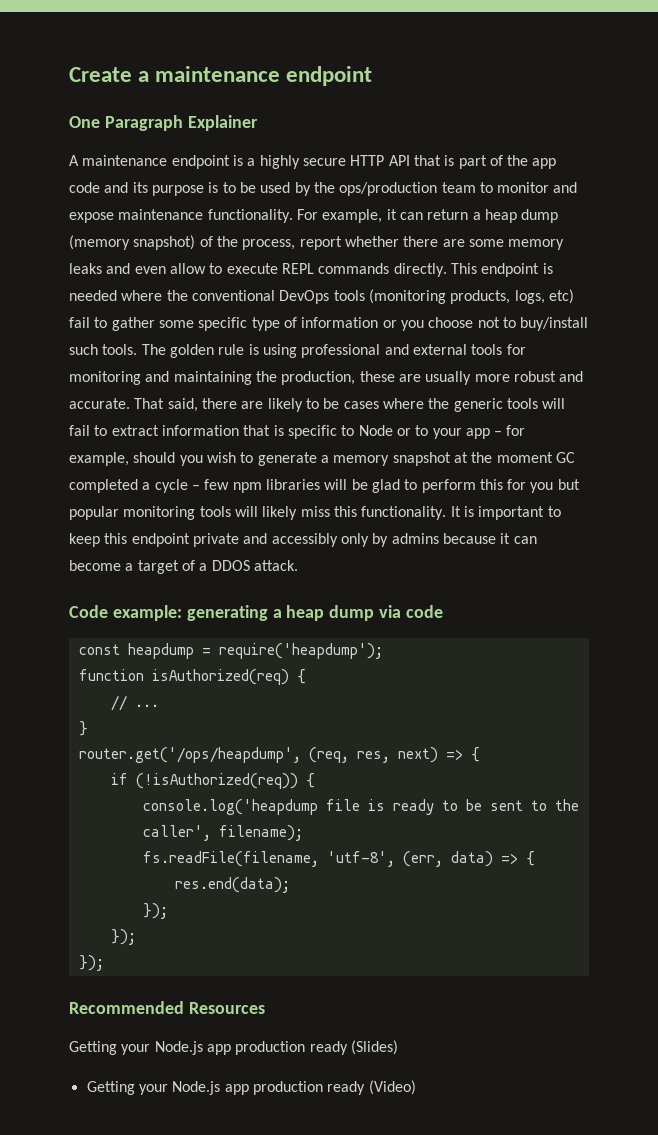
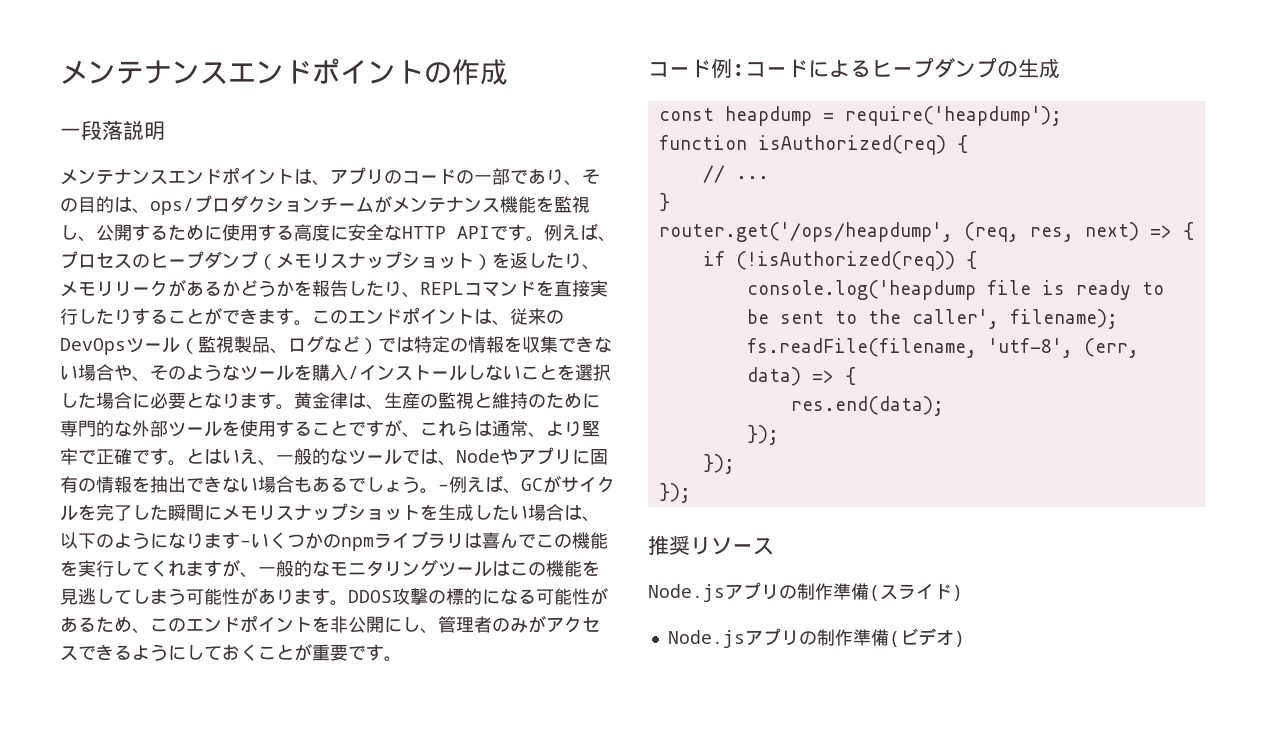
- Create a maintenance endpoint
- One Paragraph Explainer
- A maintenance endpoint is a highly secure HTTP API that is part of the app code and its purpose is to be used by the ops/production team to monitor and expose maintenance functionality. For example, it can return a heap dump (memory snapshot) of the process, report whether there are some memory leaks and even allow to execute REPL commands directly. This endpoint is needed where the conventional DevOps tools (monitoring products, logs, etc) fail to gather some specific type of information or you choose not to buy/install such tools. The golden rule is using professional and external tools for monitoring and maintaining the production, these are usually more robust and accurate. That said, there are likely to be cases where the generic tools will fail to extract information that is specific to Node or to your app – for example, should you wish to generate a memory snapshot at the moment GC completed a cycle – few npm libraries will be glad to perform this for you but popular monitoring tools will likely miss this functionality. It is important to keep this endpoint private and accessibly only by admins because it can become a target of a DDOS attack.
- Code example: generating a heap dump via code
+ メンテナンスエンドポイントの作成
+ 一段落説明
+ メンテナンスエンドポイントは、アプリのコードの一部であり、その目的は、ops/プロダクションチームがメンテナンス機能を監視し、公開するために使用する高度に安全なHTTP APIです。例えば、プロセスのヒープダンプ（メモリスナップショット）を返したり、メモリリークがあるかどうかを報告したり、REPLコマンドを直接実行したりすることができます。このエンドポイントは、従来のDevOpsツール（監視製品、ログなど）では特定の情報を収集できない場合や、そのようなツールを購入/インストールしないことを選択した場合に必要となります。黄金律は、生産の監視と維持のために専門的な外部ツールを使用することですが、これらは通常、より堅牢で正確です。とはいえ、一般的なツールでは、Nodeやアプリに固有の情報を抽出できない場合もあるでしょう。–例えば、GCがサイクルを完了した瞬間にメモリスナップショットを生成したい場合は、以下のようになります–いくつかのnpmライブラリは喜んでこの機能を実行してくれますが、一般的なモニタリングツールはこの機能を見逃してしまう可能性があります。DDOS攻撃の標的になる可能性があるため、このエンドポイントを非公開にし、管理者のみがアクセスできるようにしておくことが重要です。
+ コード例:コードによるヒープダンプの生成
- Recommended Resources
- Getting your Node.js app production ready (Slides)
- Getting your Node.js app production ready (Video)
+ 推奨リソース
+ Node.jsアプリの制作準備(スライド)
+ Node.jsアプリの制作準備(ビデオ)

